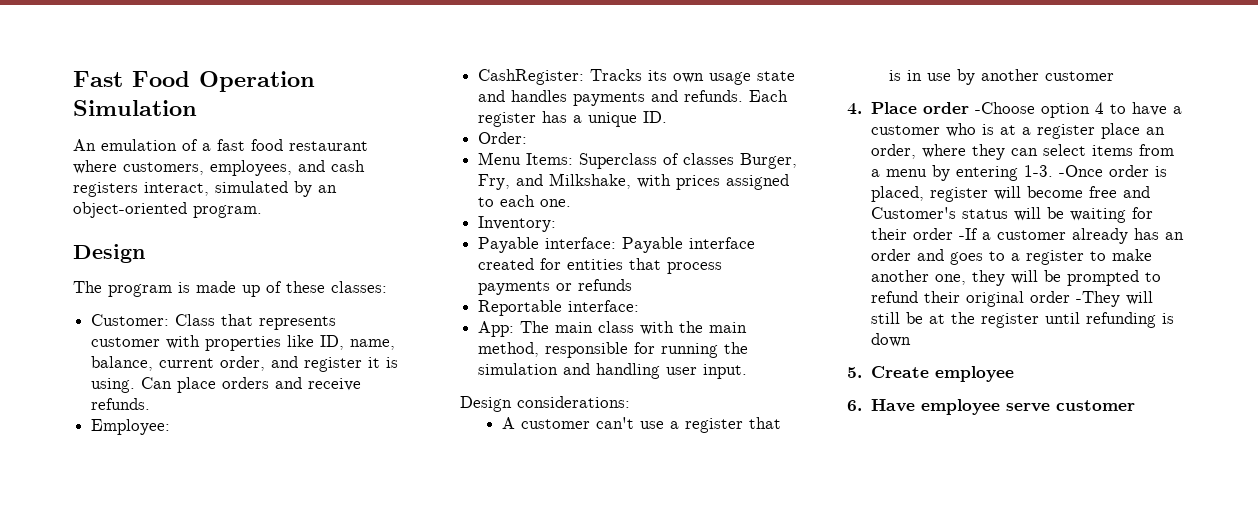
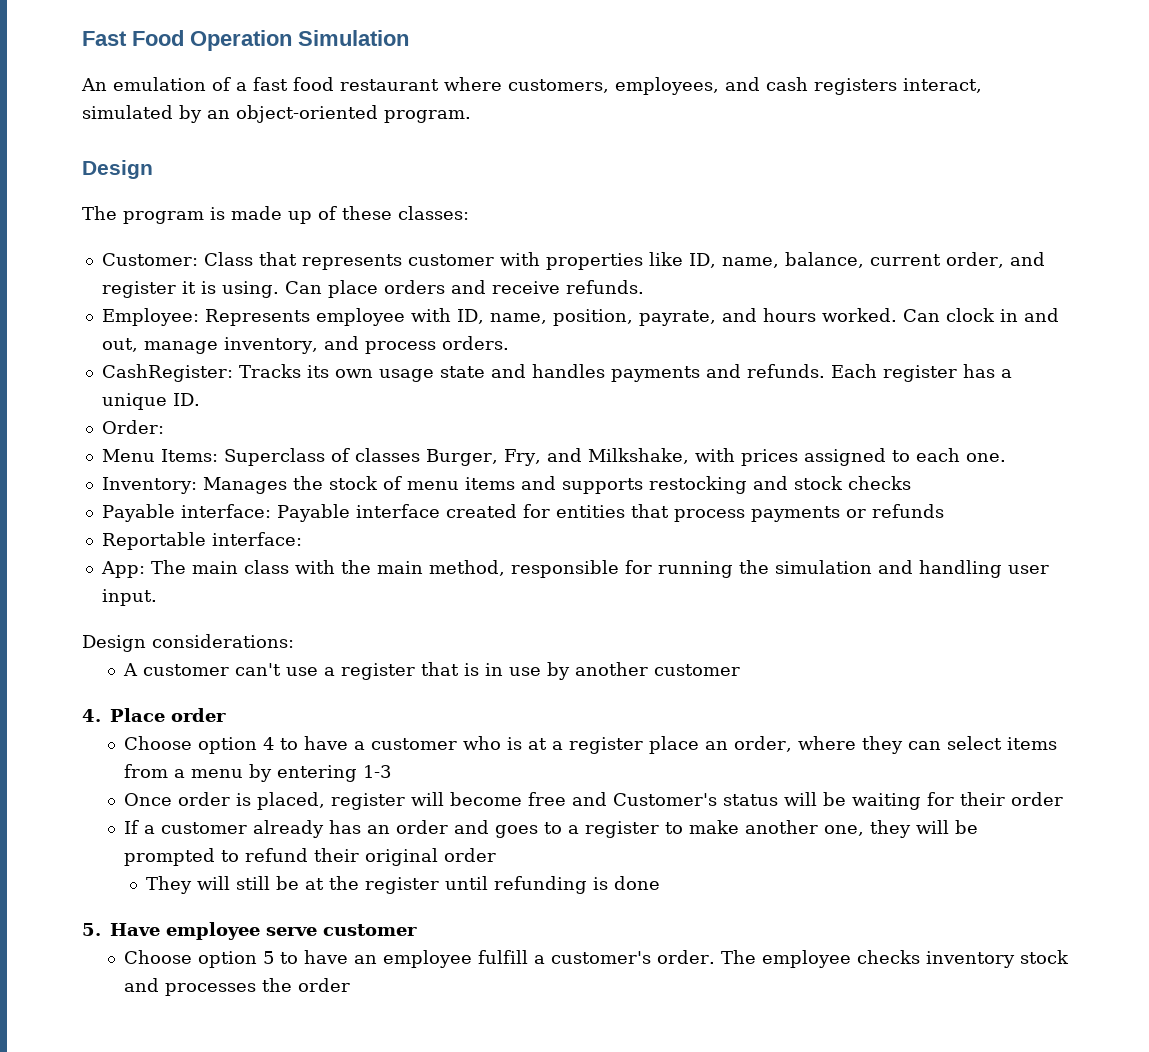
- Employee:
+ Employee: Represents employee with ID, name, position, payrate, and hours worked. Can clock in and out, manage inventory, and process orders.
- Inventory:
+ Inventory: Manages the stock of menu items and supports restocking and stock checks
- 4. Place order -Choose option 4 to have a customer who is at a register place an order, where they can select items from a menu by entering 1-3. -Once order is placed, register will become free and Customer's status will be waiting for their order -If a customer already has an order and goes to a register to make another one, they will be prompted to refund their original order -They will still be at the register until refunding is down
- 5. Create employee
- 6. Have employee serve customer
+ 4. Place order
+ Choose option 4 to have a customer who is at a register place an order, where they can select items from a menu by entering 1-3
+ Once order is placed, register will become free and Customer's status will be waiting for their order
+ If a customer already has an order and goes to a register to make another one, they will be prompted to refund their original order
+ They will still be at the register until refunding is done
+ 5. Have employee serve customer
+ Choose option 5 to have an employee fulfill a customer's order. The employee checks inventory stock and processes the order

